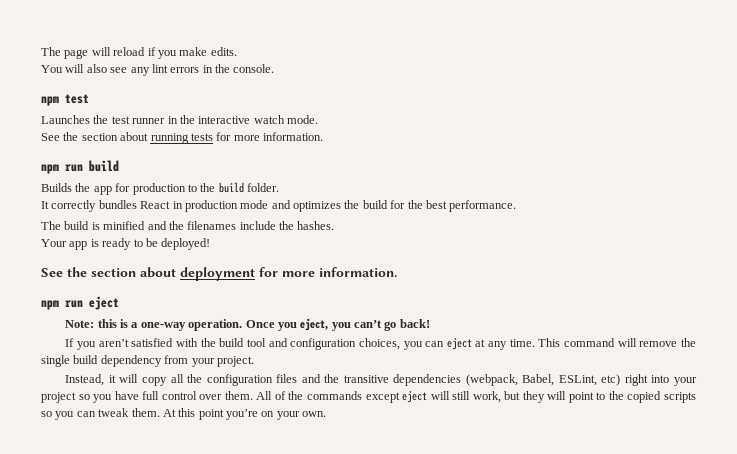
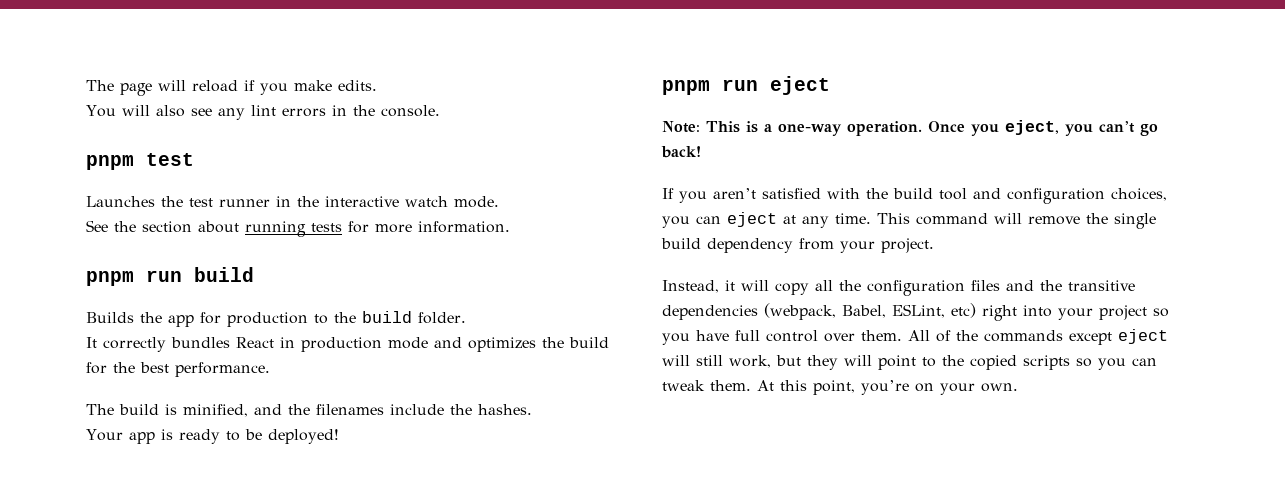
- npm test
+ pnpm test
- npm run build
+ pnpm run build
- The build is minified and the filenames include the hashes.
+ The build is minified, and the filenames include the hashes.
- See the section about deployment for more information.
- npm run eject
+ pnpm run eject
- Note: this is a one-way operation.
+ Note: This is a one-way operation.
- At this point you’re on your own.
+ At this point, you’re on your own.

